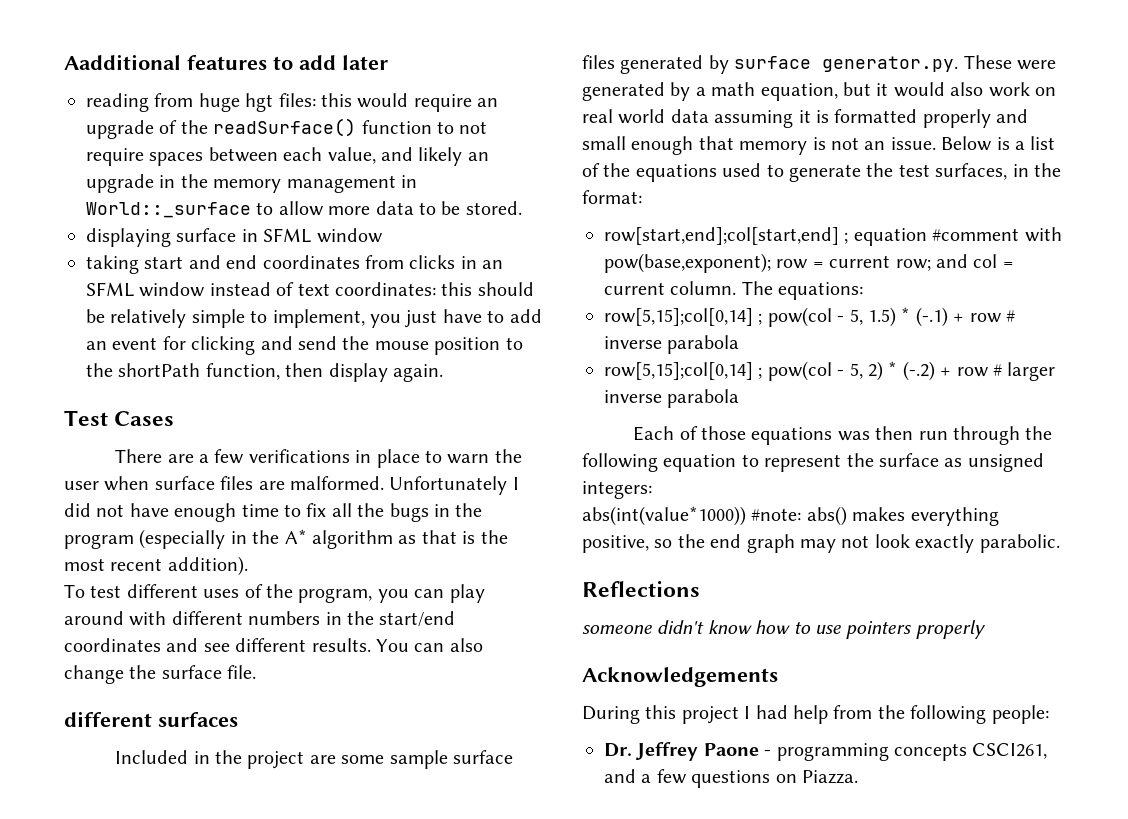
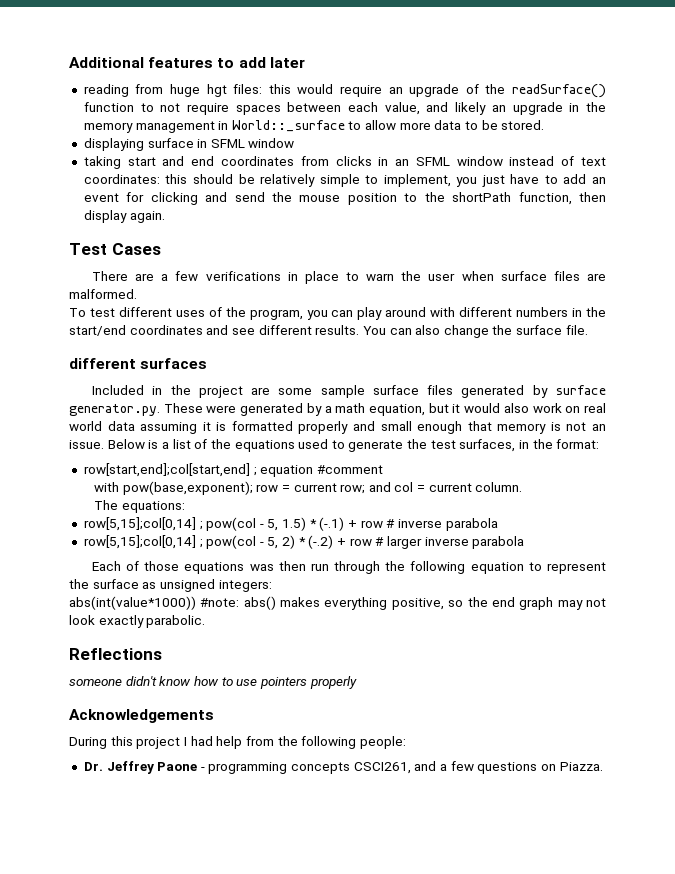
- Aadditional features to add later
+ Additional features to add later
- Unfortunately I did not have enough time to fix all the bugs in the program (especially in the A* algorithm as that is the most recent addition).
- row[start,end];col[start,end] ; equation #comment with pow(base,exponent); row = current row; and col = current column. The equations:
+ row[start,end];col[start,end] ; equation #comment
+ with pow(base,exponent); row = current row; and col = current column.
+ The equations:

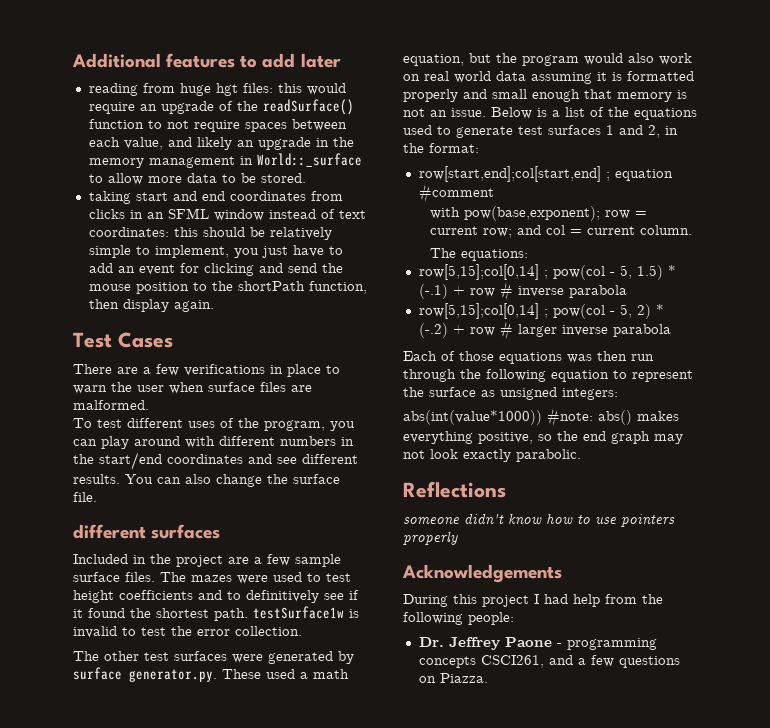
- displaying surface in SFML window
- Included in the project are some sample surface files generated by surface generator.py. These were generated by a math equation, but it would also work on real world data assuming it is formatted properly and small enough that memory is not an issue.
+ Included in the project are a few sample surface files. The mazes were used to test height coefficients and to definitively see if it found the shortest path. testSurface1w is invalid to test the error collection.
+ The other test surfaces were generated by surface generator.py. These used a math equation, but the program would also work on real world data assuming it is formatted properly and small enough that memory is not an issue.
- Below is a list of the equations used to generate the test surfaces, in the format:
+ Below is a list of the equations used to generate test surfaces 1 and 2, in the format:

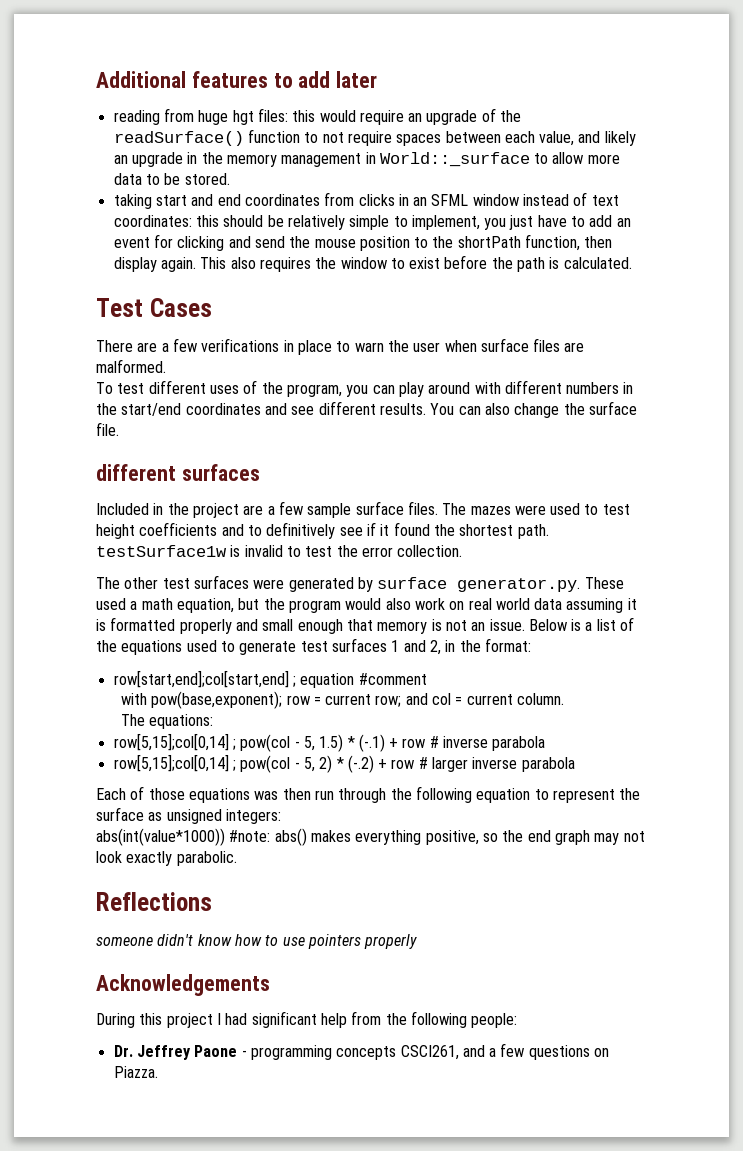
+ This also requires the window to exist before the path is calculated.
- During this project I had help from the following people:
+ During this project I had significant help from the following people:

